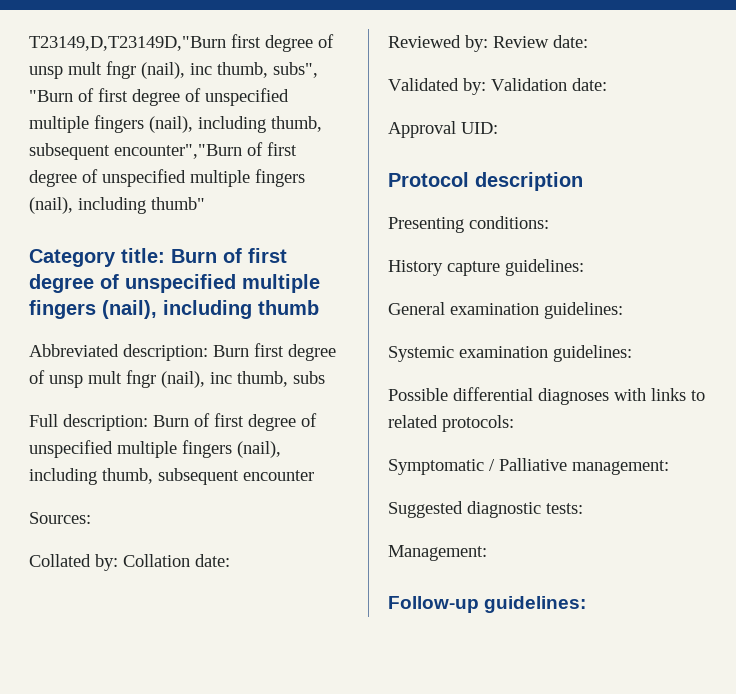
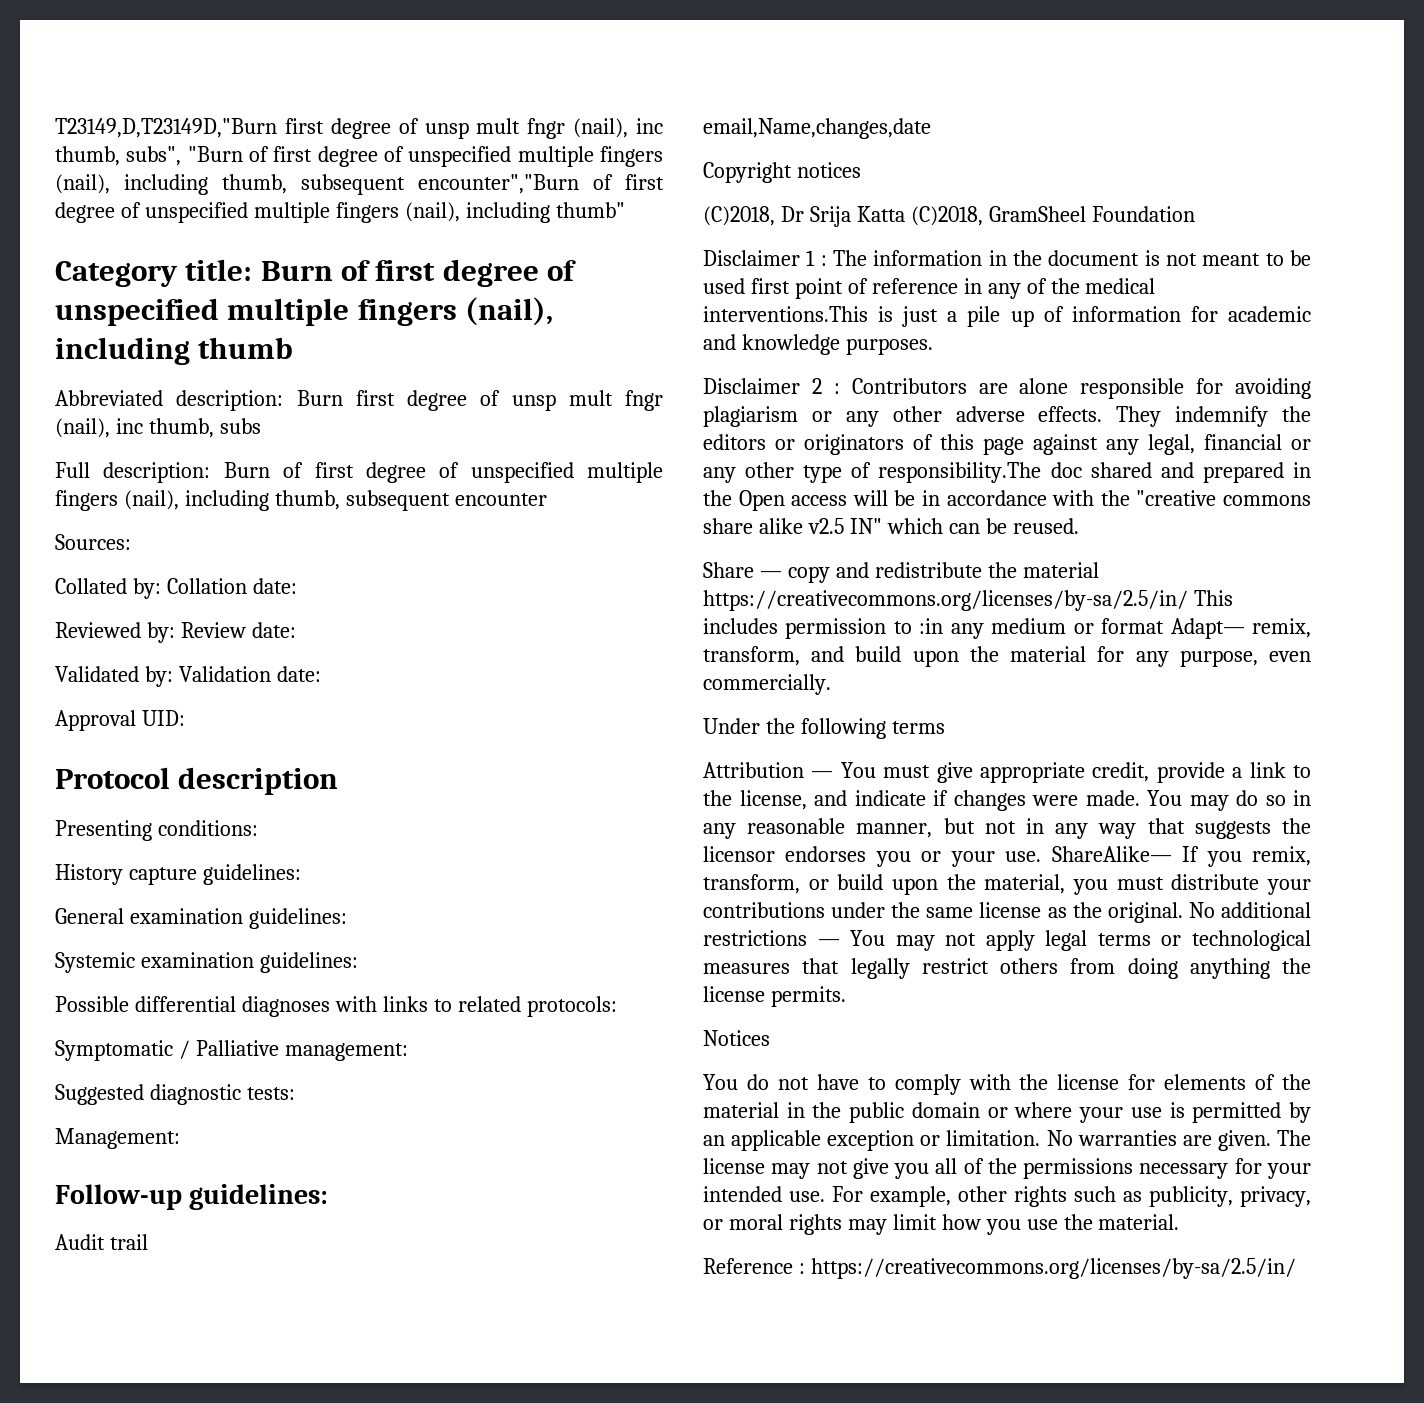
+ Audit trail
+ email,Name,changes,date
+ Copyright notices
+ (C)2018, Dr Srija Katta (C)2018, GramSheel Foundation
+ Disclaimer 1 : The information in the document is not meant to be used first point of reference in any of the medical interventions.This is just a pile up of information for academic and knowledge purposes.
+ Disclaimer 2 : Contributors are alone responsible for avoiding plagiarism or any other adverse effects. They indemnify the editors or originators of this page against any legal, financial or any other type of responsibility.The doc shared and prepared in the Open access will be in accordance with the "creative commons share alike v2.5 IN" which can be reused.
+ Share — copy and redistribute the material https://creativecommons.org/licenses/by-sa/2.5/in/ This includes permission to :in any medium or format Adapt— remix, transform, and build upon the material for any purpose, even commercially.
+ Under the following terms
+ Attribution — You must give appropriate credit, provide a link to the license, and indicate if changes were made. You may do so in any reasonable manner, but not in any way that suggests the licensor endorses you or your use. ShareAlike— If you remix, transform, or build upon the material, you must distribute your contributions under the same license as the original. No additional restrictions — You may not apply legal terms or technological measures that legally restrict others from doing anything the license permits.
+ Notices
+ You do not have to comply with the license for elements of the material in the public domain or where your use is permitted by an applicable exception or limitation. No warranties are given. The license may not give you all of the permissions necessary for your intended use. For example, other rights such as publicity, privacy, or moral rights may limit how you use the material.
+ Reference : https://creativecommons.org/licenses/by-sa/2.5/in/

